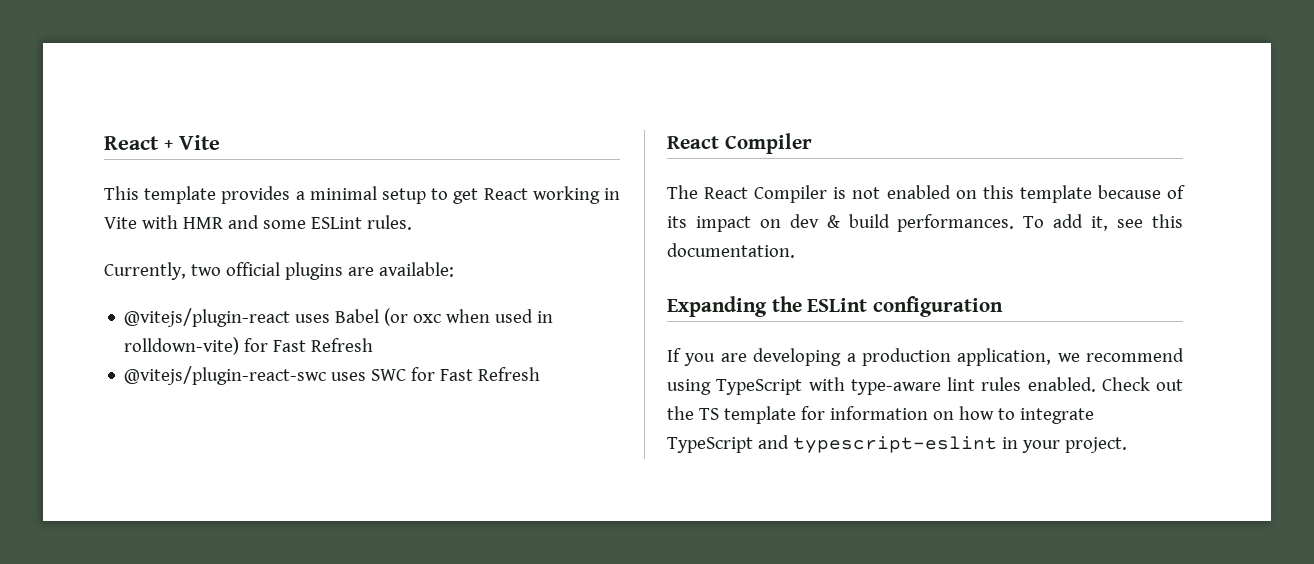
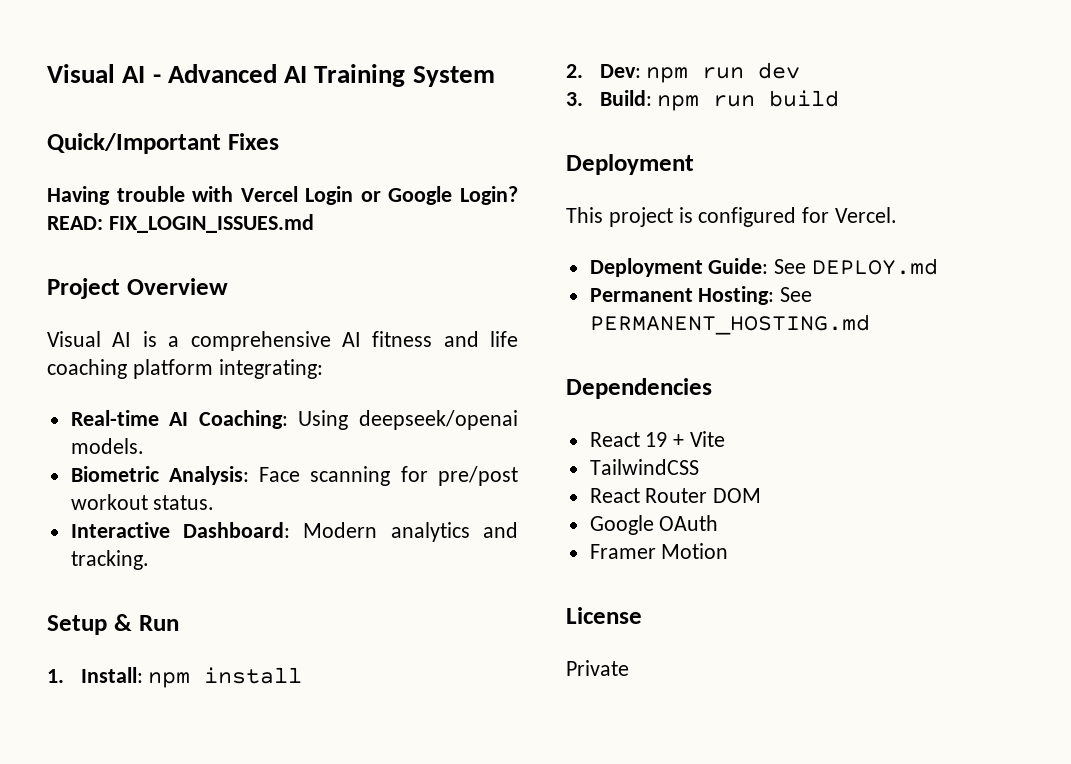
- React + Vite
- This template provides a minimal setup to get React working in Vite with HMR and some ESLint rules.
- Currently, two official plugins are available:
- @vitejs/plugin-react uses Babel (or oxc when used in rolldown-vite) for Fast Refresh
- @vitejs/plugin-react-swc uses SWC for Fast Refresh
- React Compiler
- The React Compiler is not enabled on this template because of its impact on dev & build performances. To add it, see this documentation.
- Expanding the ESLint configuration
- If you are developing a production application, we recommend using TypeScript with type-aware lint rules enabled. Check out the TS template for information on how to integrate TypeScript and typescript-eslint in your project.
+ Visual AI - Advanced AI Training System
+ Quick/Important Fixes
+ Having trouble with Vercel Login or Google Login? READ: FIX_LOGIN_ISSUES.md
+ Project Overview
+ Visual AI is a comprehensive AI fitness and life coaching platform integrating:
+ Real-time AI Coaching: Using deepseek/openai models.
+ Biometric Analysis: Face scanning for pre/post workout status.
+ Interactive Dashboard: Modern analytics and tracking.
+ Setup & Run
+ 1. Install: npm install
+ 2. Dev: npm run dev
+ 3. Build: npm run build
+ Deployment
+ This project is configured for Vercel.
+ Deployment Guide: See DEPLOY.md
+ Permanent Hosting: See PERMANENT_HOSTING.md
+ Dependencies
+ React 19 + Vite
+ TailwindCSS
+ React Router DOM
+ Google OAuth
+ Framer Motion
+ License
+ Private

